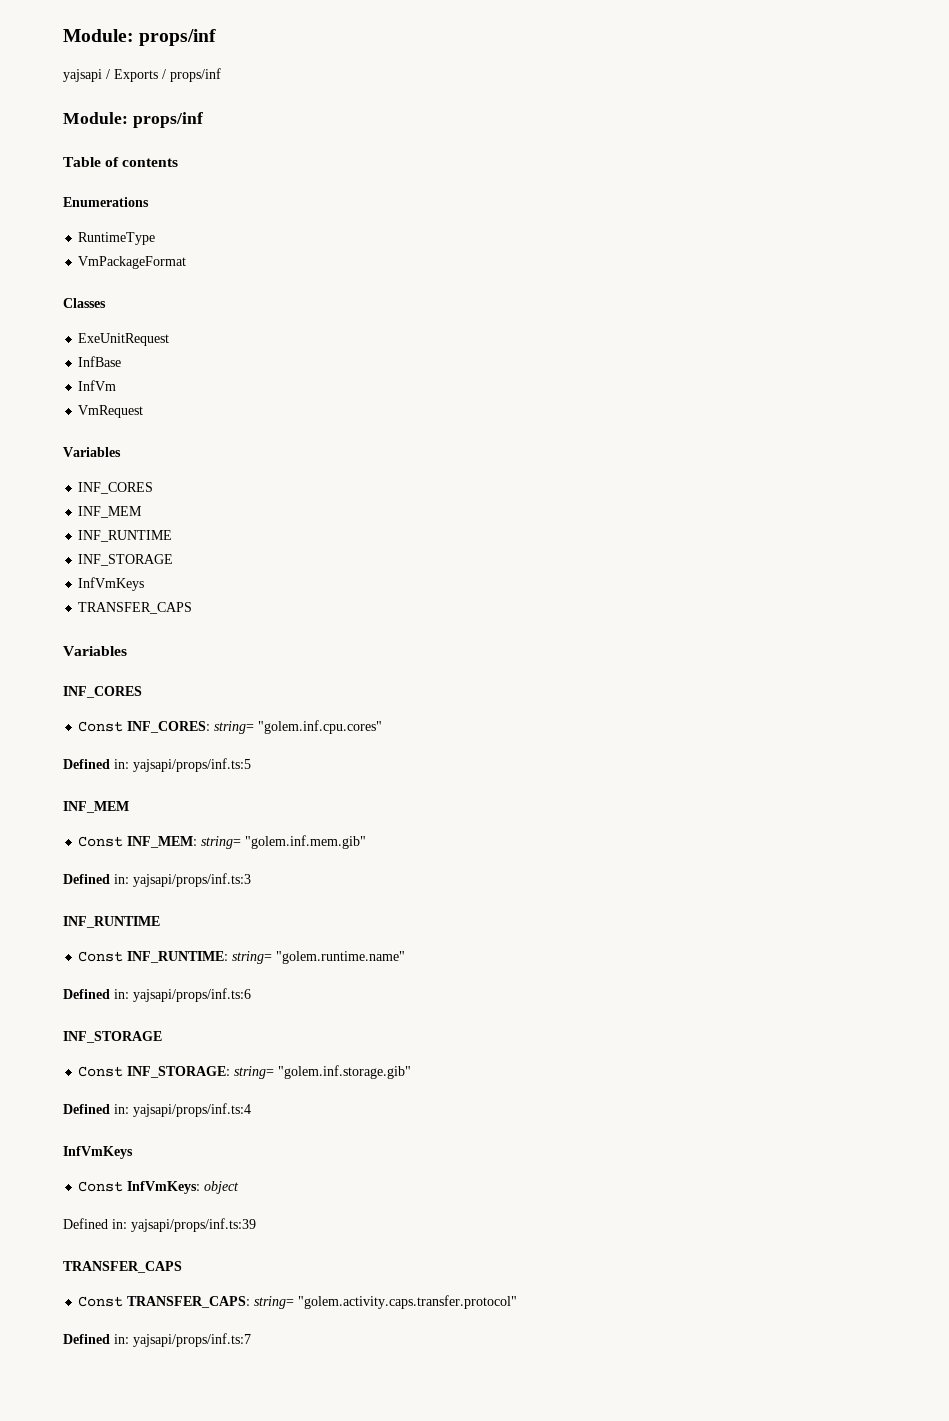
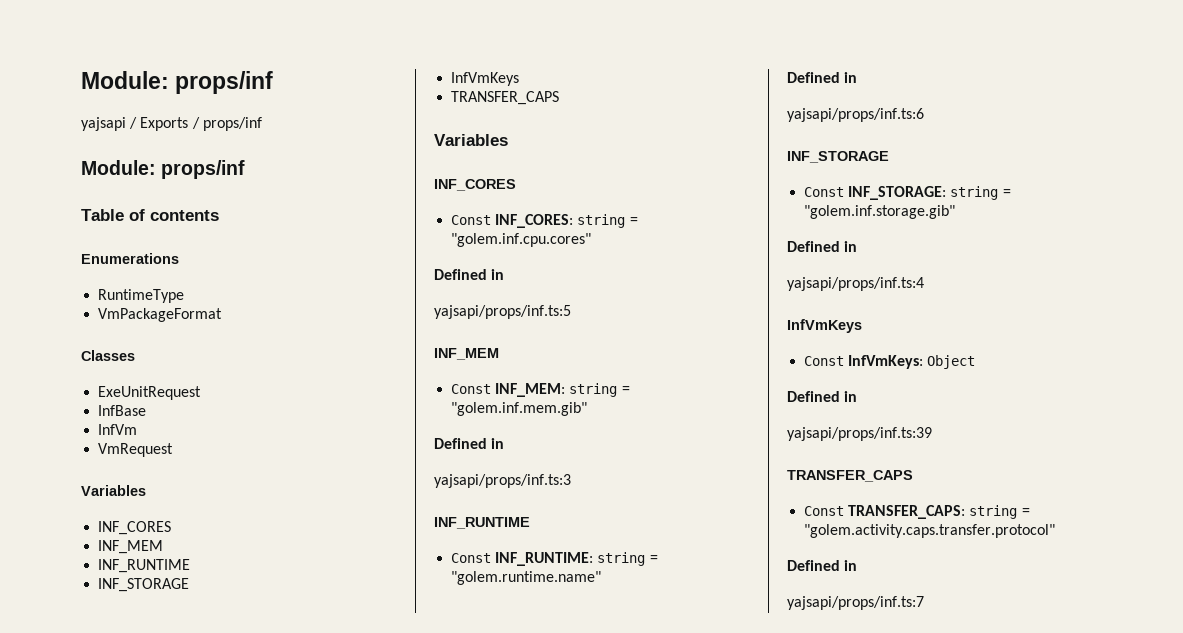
- Const INF_CORES: string= "golem.inf.cpu.cores"
- Defined in: yajsapi/props/inf.ts:5
+ Const INF_CORES: string = "golem.inf.cpu.cores"
+ Defined in
+ yajsapi/props/inf.ts:5
- Const INF_MEM: string= "golem.inf.mem.gib"
- Defined in: yajsapi/props/inf.ts:3
+ Const INF_MEM: string = "golem.inf.mem.gib"
+ Defined in
+ yajsapi/props/inf.ts:3
- Const INF_RUNTIME: string= "golem.runtime.name"
- Defined in: yajsapi/props/inf.ts:6
+ Const INF_RUNTIME: string = "golem.runtime.name"
+ Defined in
+ yajsapi/props/inf.ts:6
- Const INF_STORAGE: string= "golem.inf.storage.gib"
- Defined in: yajsapi/props/inf.ts:4
+ Const INF_STORAGE: string = "golem.inf.storage.gib"
+ Defined in
+ yajsapi/props/inf.ts:4
- Const InfVmKeys: object
- Defined in: yajsapi/props/inf.ts:39
+ Const InfVmKeys: Object
+ Defined in
+ yajsapi/props/inf.ts:39
- Const TRANSFER_CAPS: string= "golem.activity.caps.transfer.protocol"
- Defined in: yajsapi/props/inf.ts:7
+ Const TRANSFER_CAPS: string = "golem.activity.caps.transfer.protocol"
+ Defined in
+ yajsapi/props/inf.ts:7

